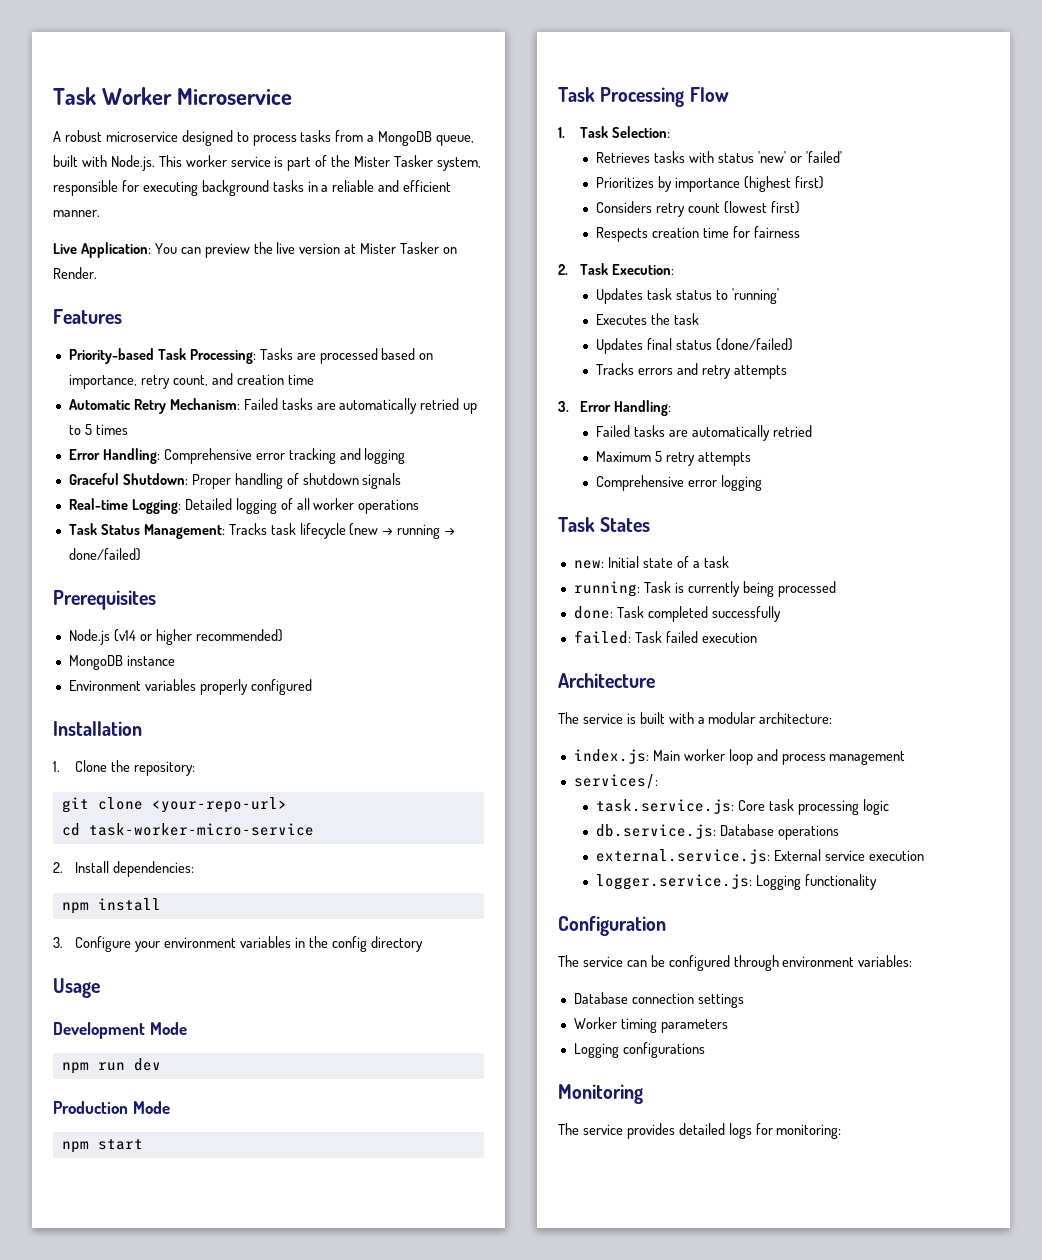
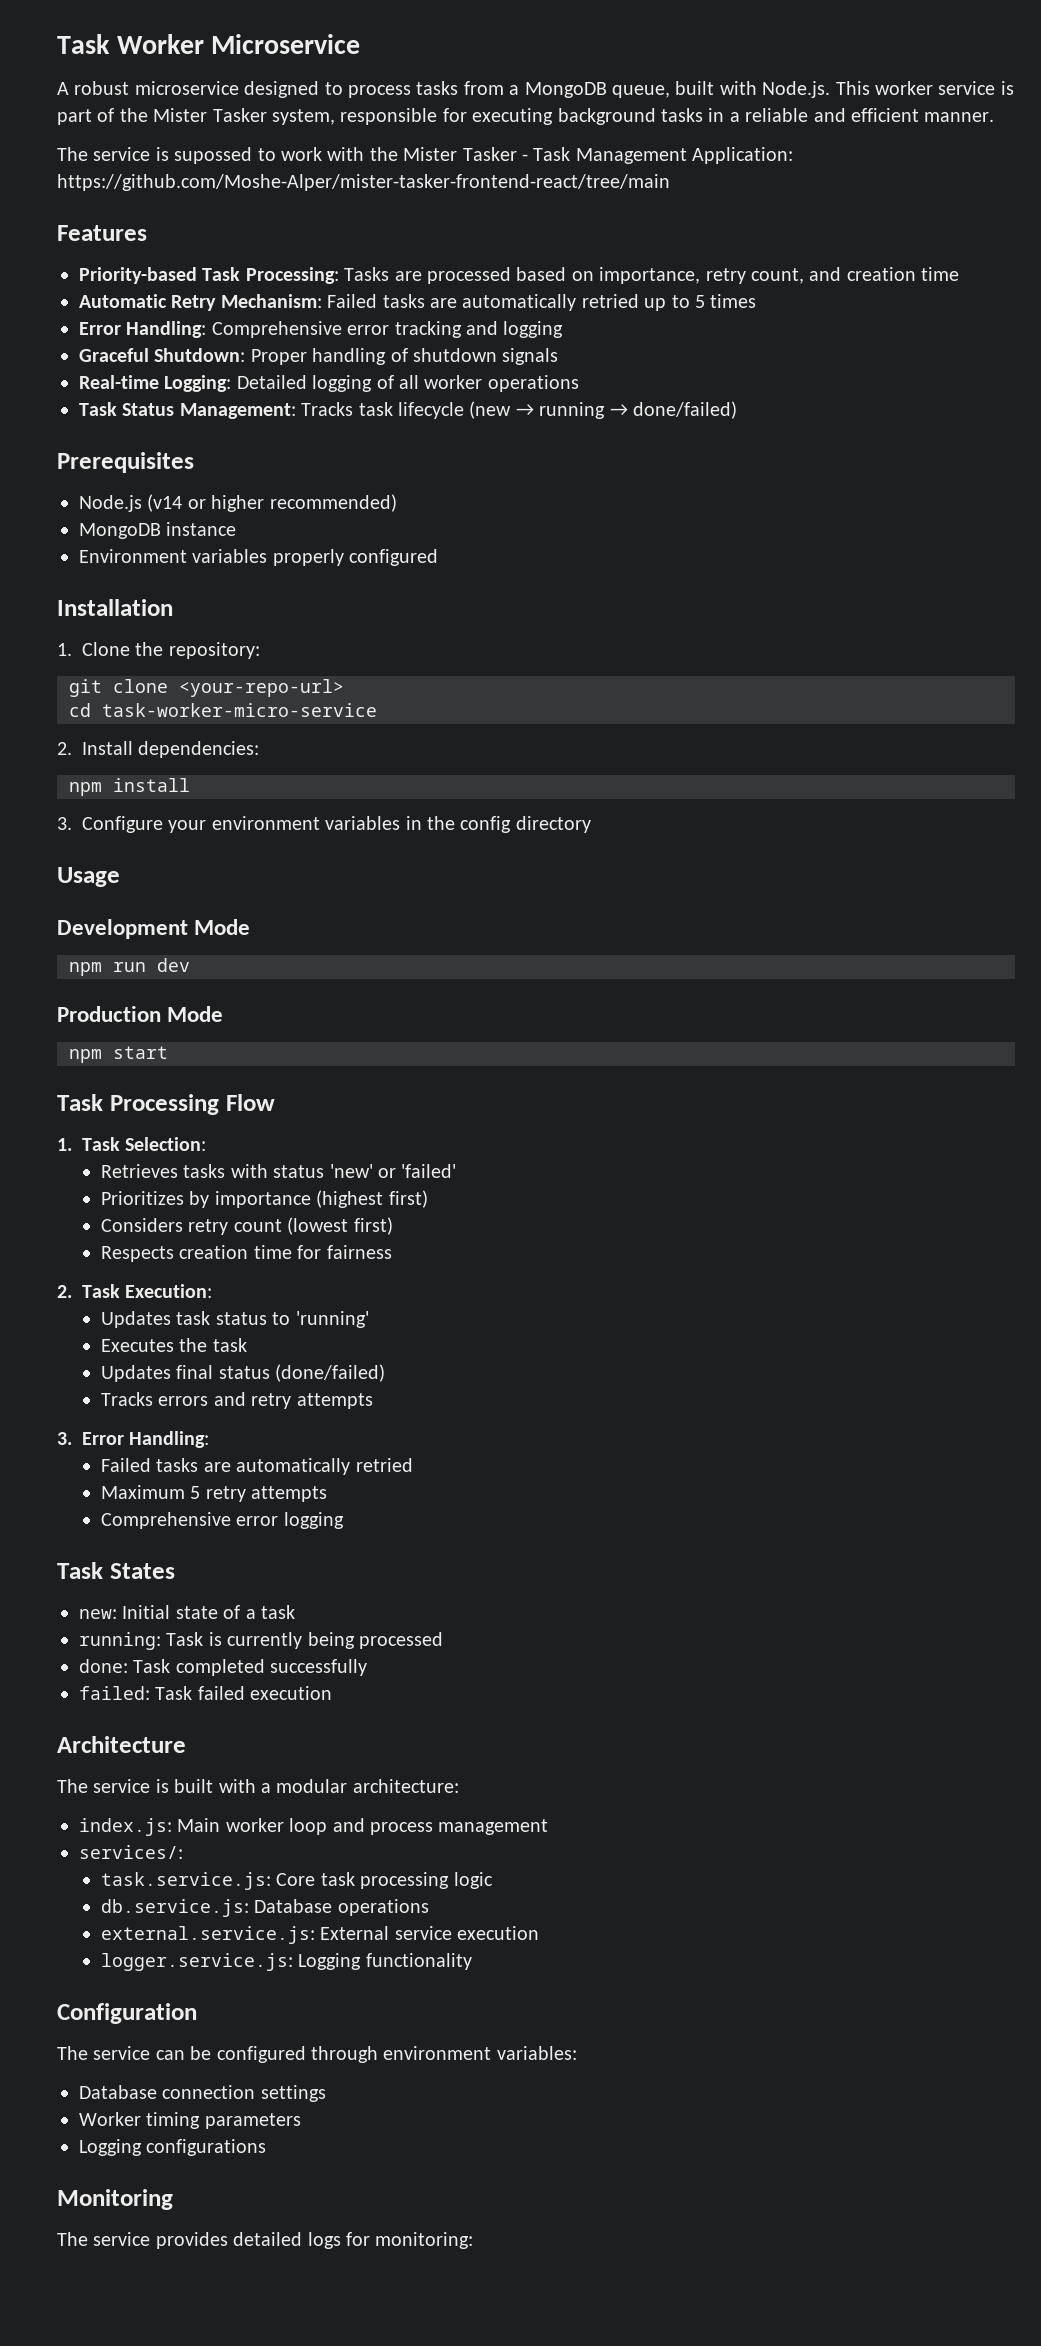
- Live Application: You can preview the live version at Mister Tasker on Render.
+ The service is supossed to work with the Mister Tasker - Task Management Application: https://github.com/Moshe-Alper/mister-tasker-frontend-react/tree/main

